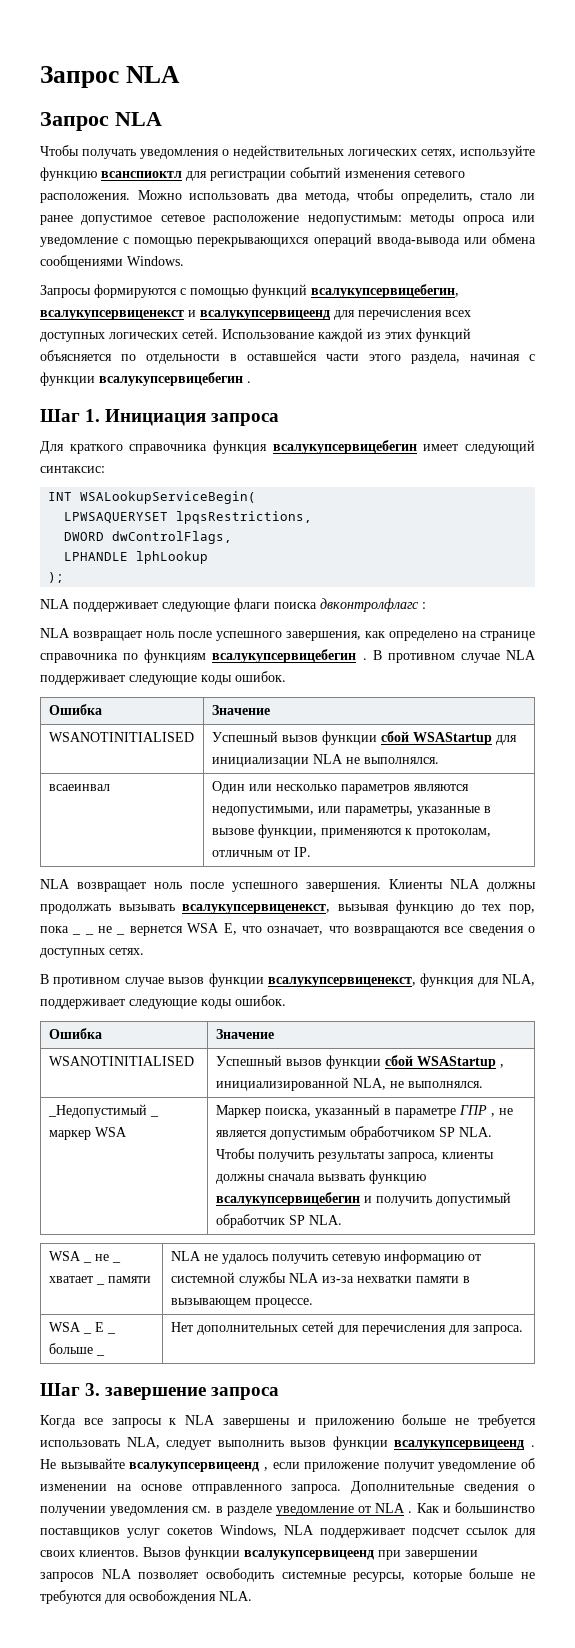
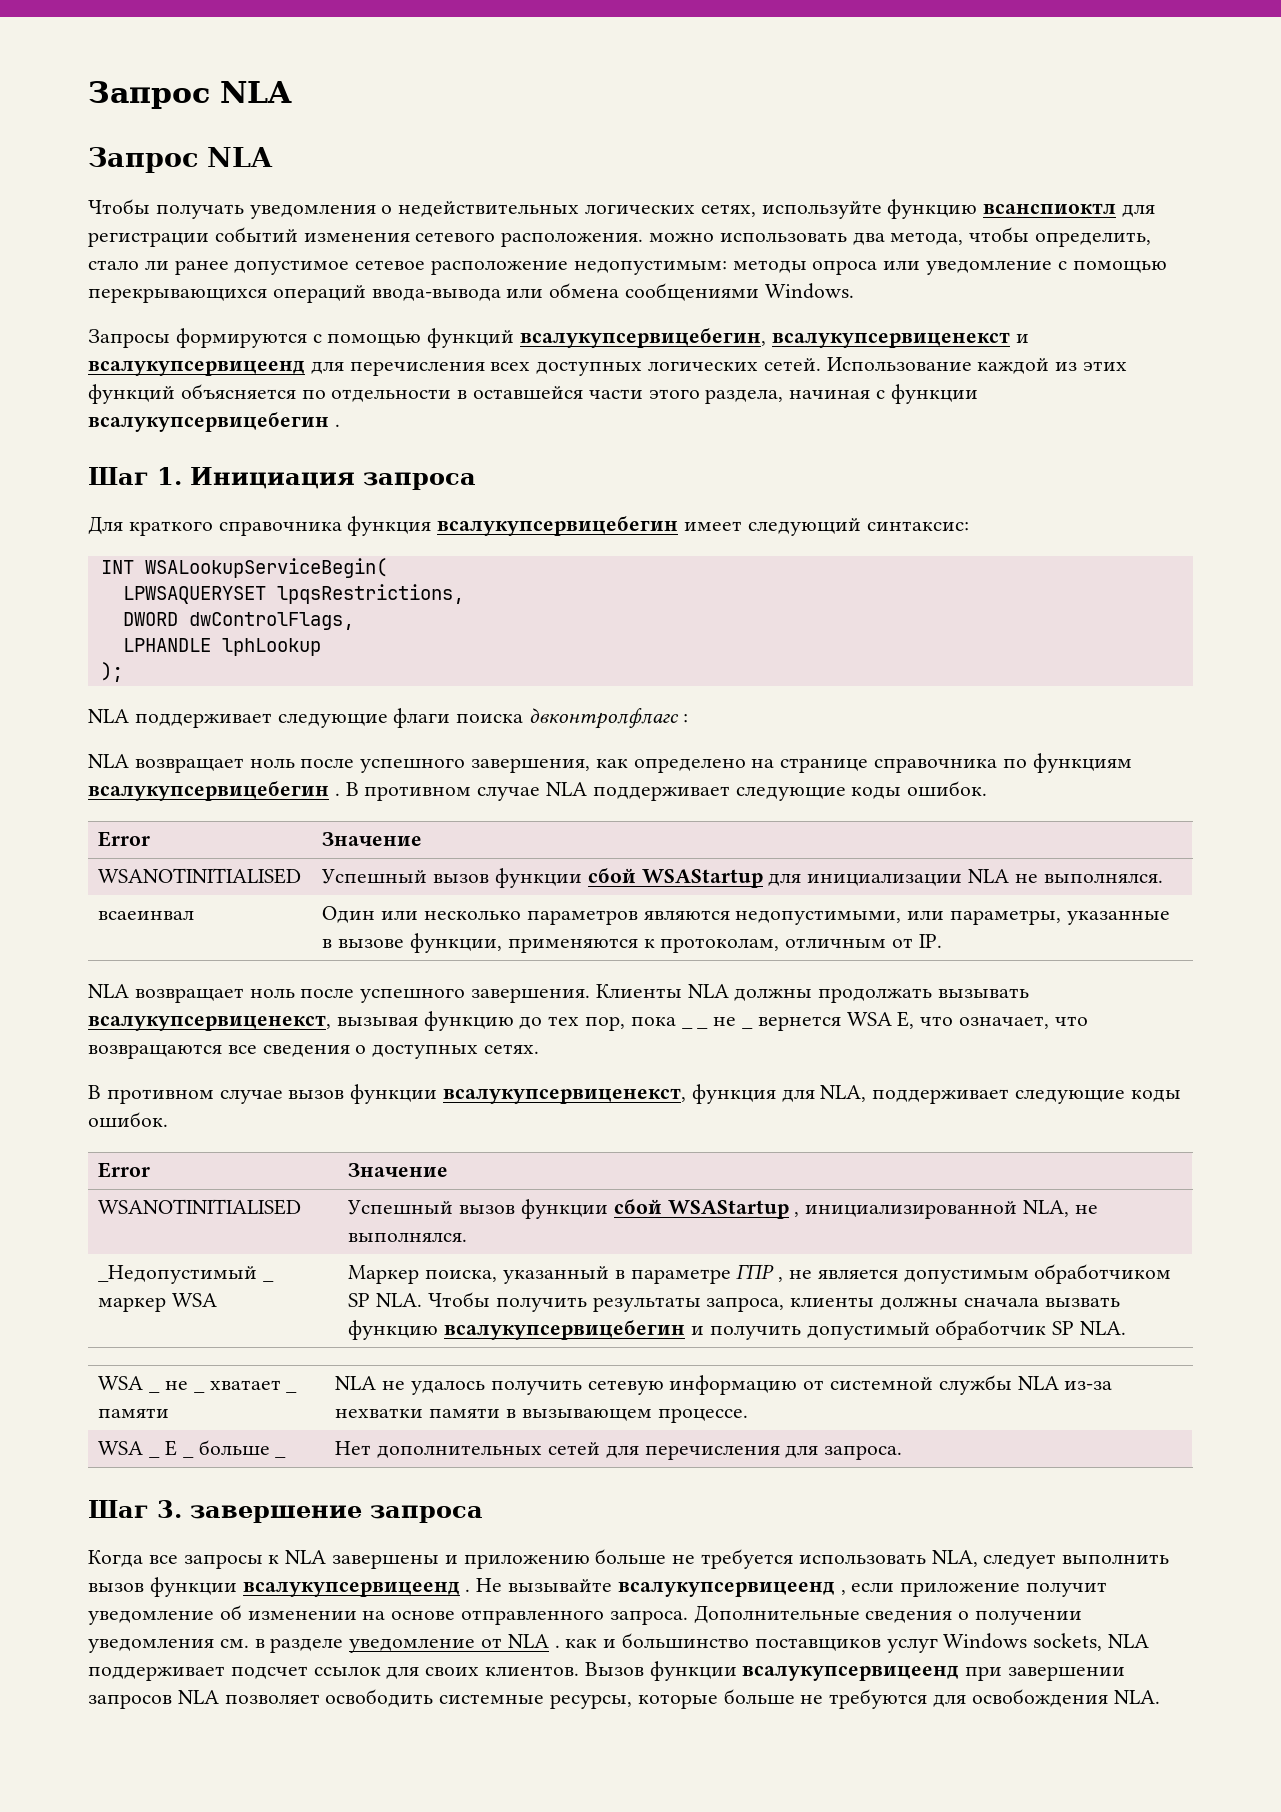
- Чтобы получать уведомления о недействительных логических сетях, используйте функцию всанспиоктл для регистрации событий изменения сетевого расположения. Можно использовать два метода, чтобы определить, стало ли ранее допустимое сетевое расположение недопустимым: методы опроса или уведомление с помощью перекрывающихся операций ввода-вывода или обмена сообщениями Windows.
+ Чтобы получать уведомления о недействительных логических сетях, используйте функцию всанспиоктл для регистрации событий изменения сетевого расположения. можно использовать два метода, чтобы определить, стало ли ранее допустимое сетевое расположение недопустимым: методы опроса или уведомление с помощью перекрывающихся операций ввода-вывода или обмена сообщениями Windows.
  В противном случае NLA поддерживает следующие коды ошибок.
- Ошибка | Значение
+ Error | Значение
  В противном случае вызов функции всалукупсервиценекст, функция для NLA, поддерживает следующие коды ошибок.
- Ошибка | Значение
+ Error | Значение
- Дополнительные сведения о получении уведомления см. в разделе уведомление от NLA . Как и большинство поставщиков услуг сокетов Windows, NLA поддерживает подсчет ссылок для своих клиентов.
+ Дополнительные сведения о получении уведомления см. в разделе уведомление от NLA . как и большинство поставщиков услуг Windows sockets, NLA поддерживает подсчет ссылок для своих клиентов.

